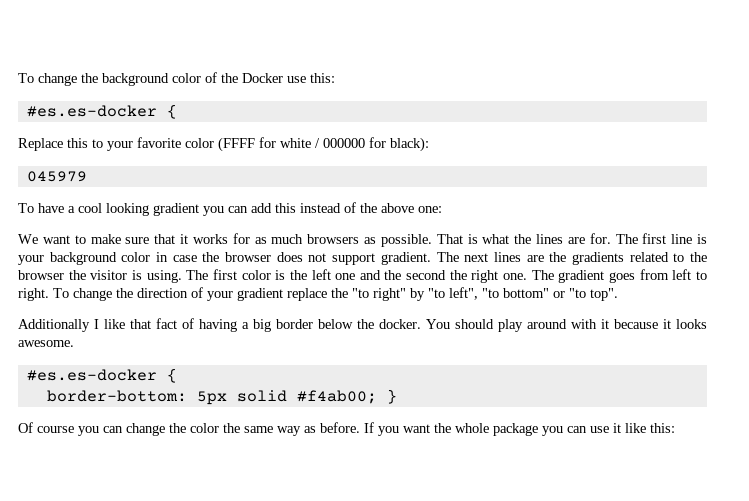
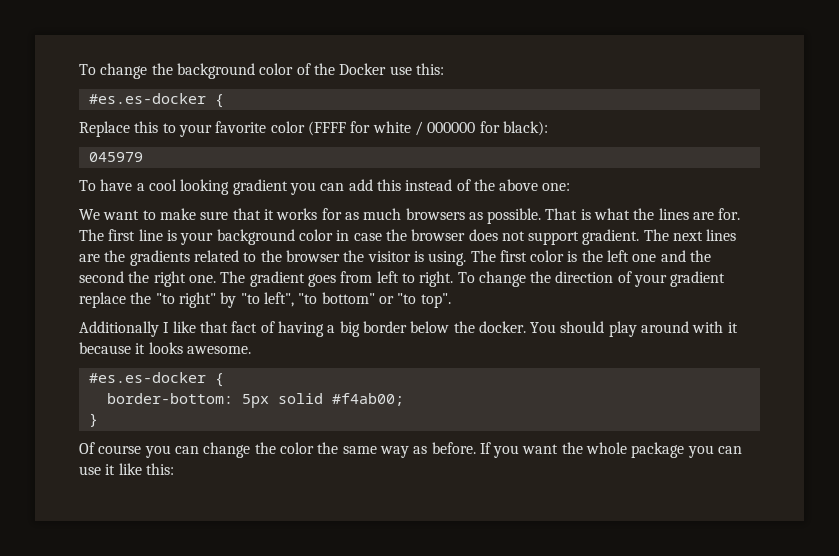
- border-bottom: 5px solid #f4ab00; }
+ border-bottom: 5px solid #f4ab00;
+ }

